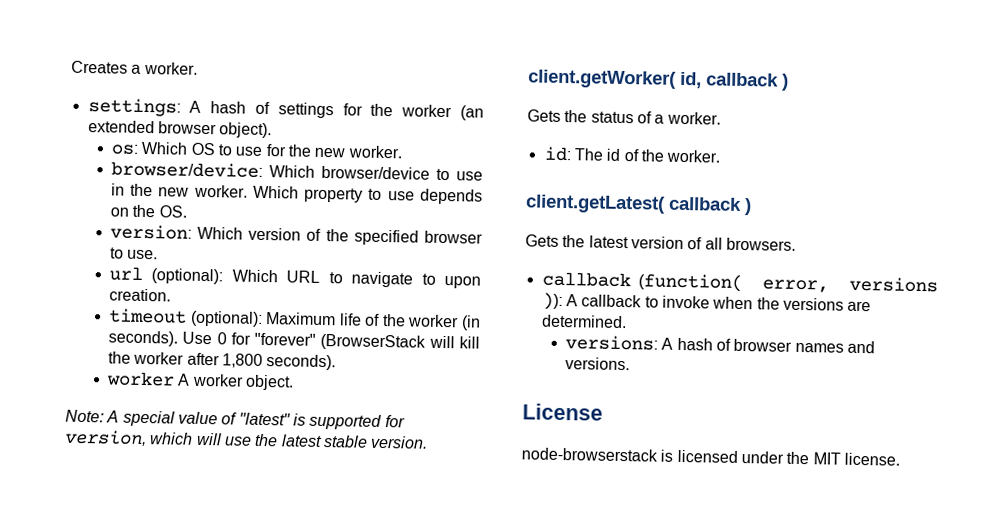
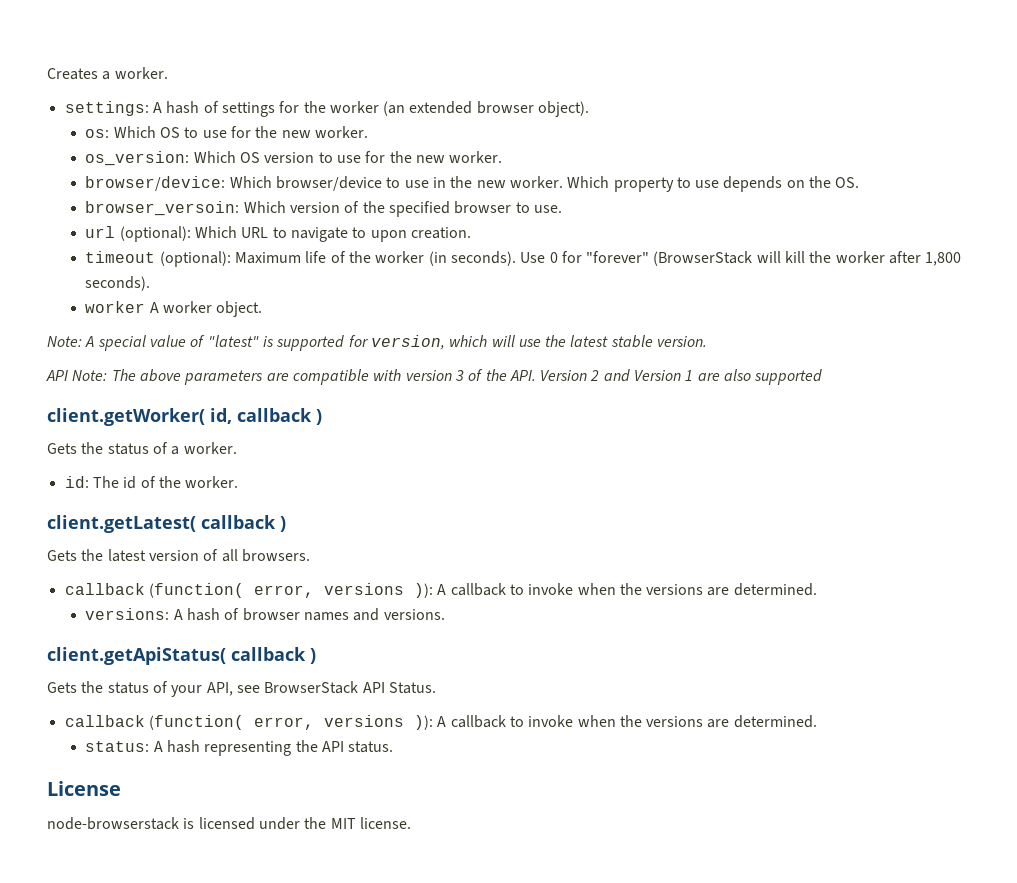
+ os_version: Which OS version to use for the new worker.
- version: Which version of the specified browser to use.
+ browser_versoin: Which version of the specified browser to use.
+ API Note: The above parameters are compatible with version 3 of the API. Version 2 and Version 1 are also supported
+ client.getApiStatus( callback )
+ Gets the status of your API, see BrowserStack API Status.
+ callback (function( error, versions )): A callback to invoke when the versions are determined.
+ status: A hash representing the API status.

